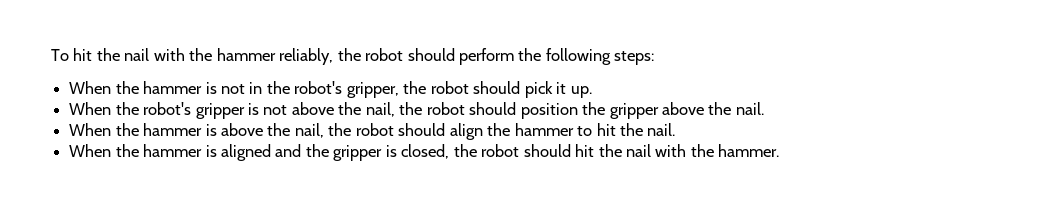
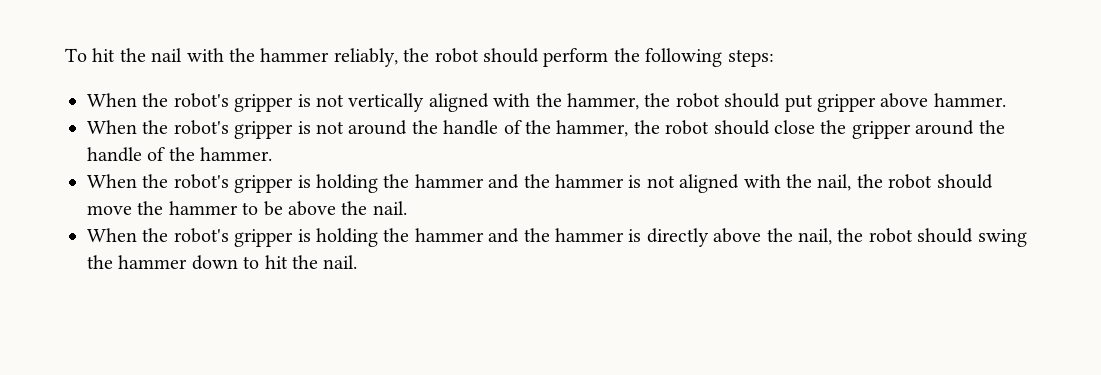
- When the hammer is not in the robot's gripper, the robot should pick it up.
- When the robot's gripper is not above the nail, the robot should position the gripper above the nail.
- When the hammer is above the nail, the robot should align the hammer to hit the nail.
- When the hammer is aligned and the gripper is closed, the robot should hit the nail with the hammer.
+ When the robot's gripper is not vertically aligned with the hammer, the robot should put gripper above hammer.
+ When the robot's gripper is not around the handle of the hammer, the robot should close the gripper around the handle of the hammer.
+ When the robot's gripper is holding the hammer and the hammer is not aligned with the nail, the robot should move the hammer to be above the nail.
+ When the robot's gripper is holding the hammer and the hammer is directly above the nail, the robot should swing the hammer down to hit the nail.

